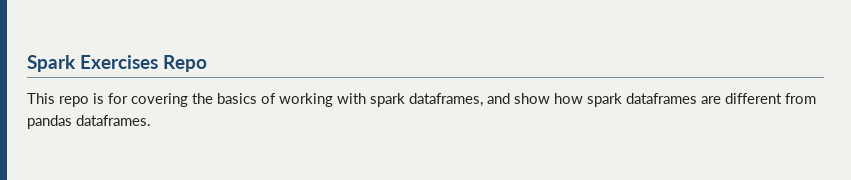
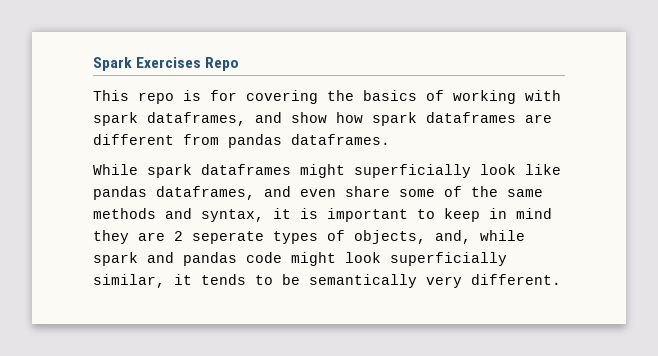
+ While spark dataframes might superficially look like pandas dataframes, and even share some of the same methods and syntax, it is important to keep in mind they are 2 seperate types of objects, and, while spark and pandas code might look superficially similar, it tends to be semantically very different.

